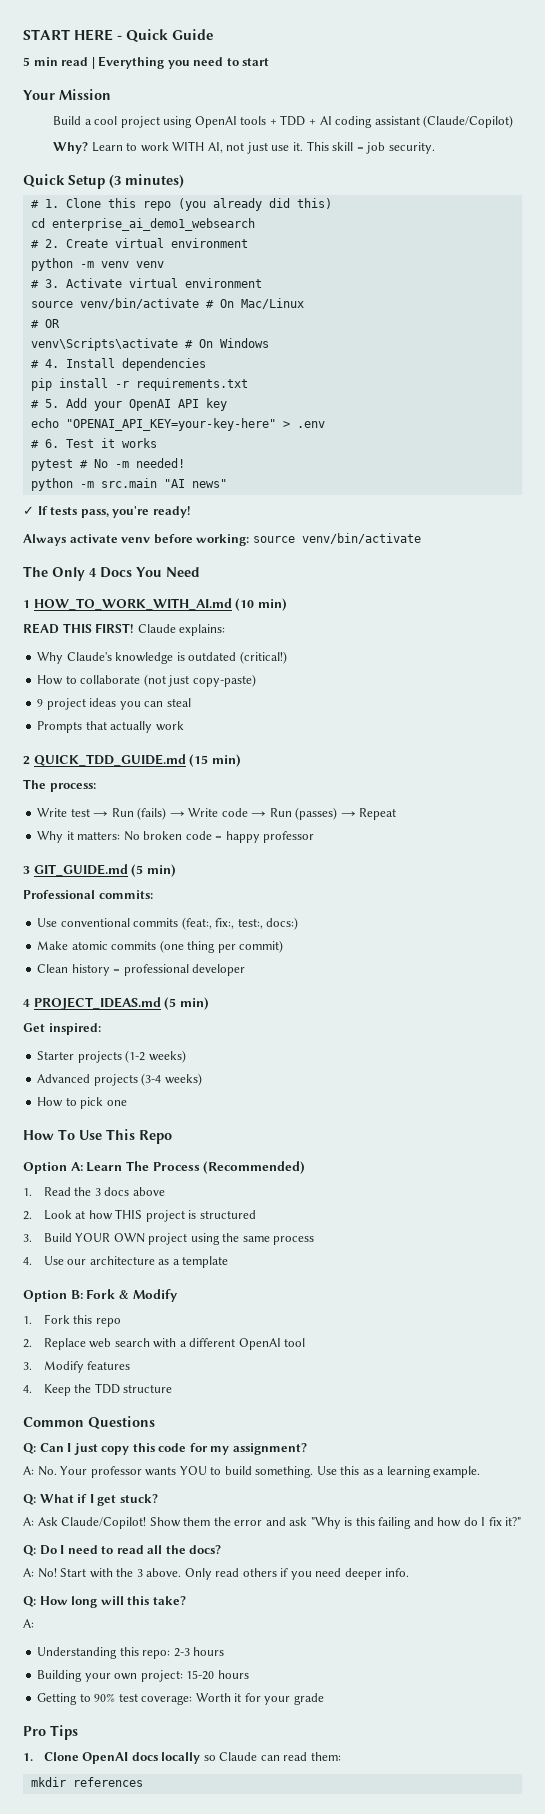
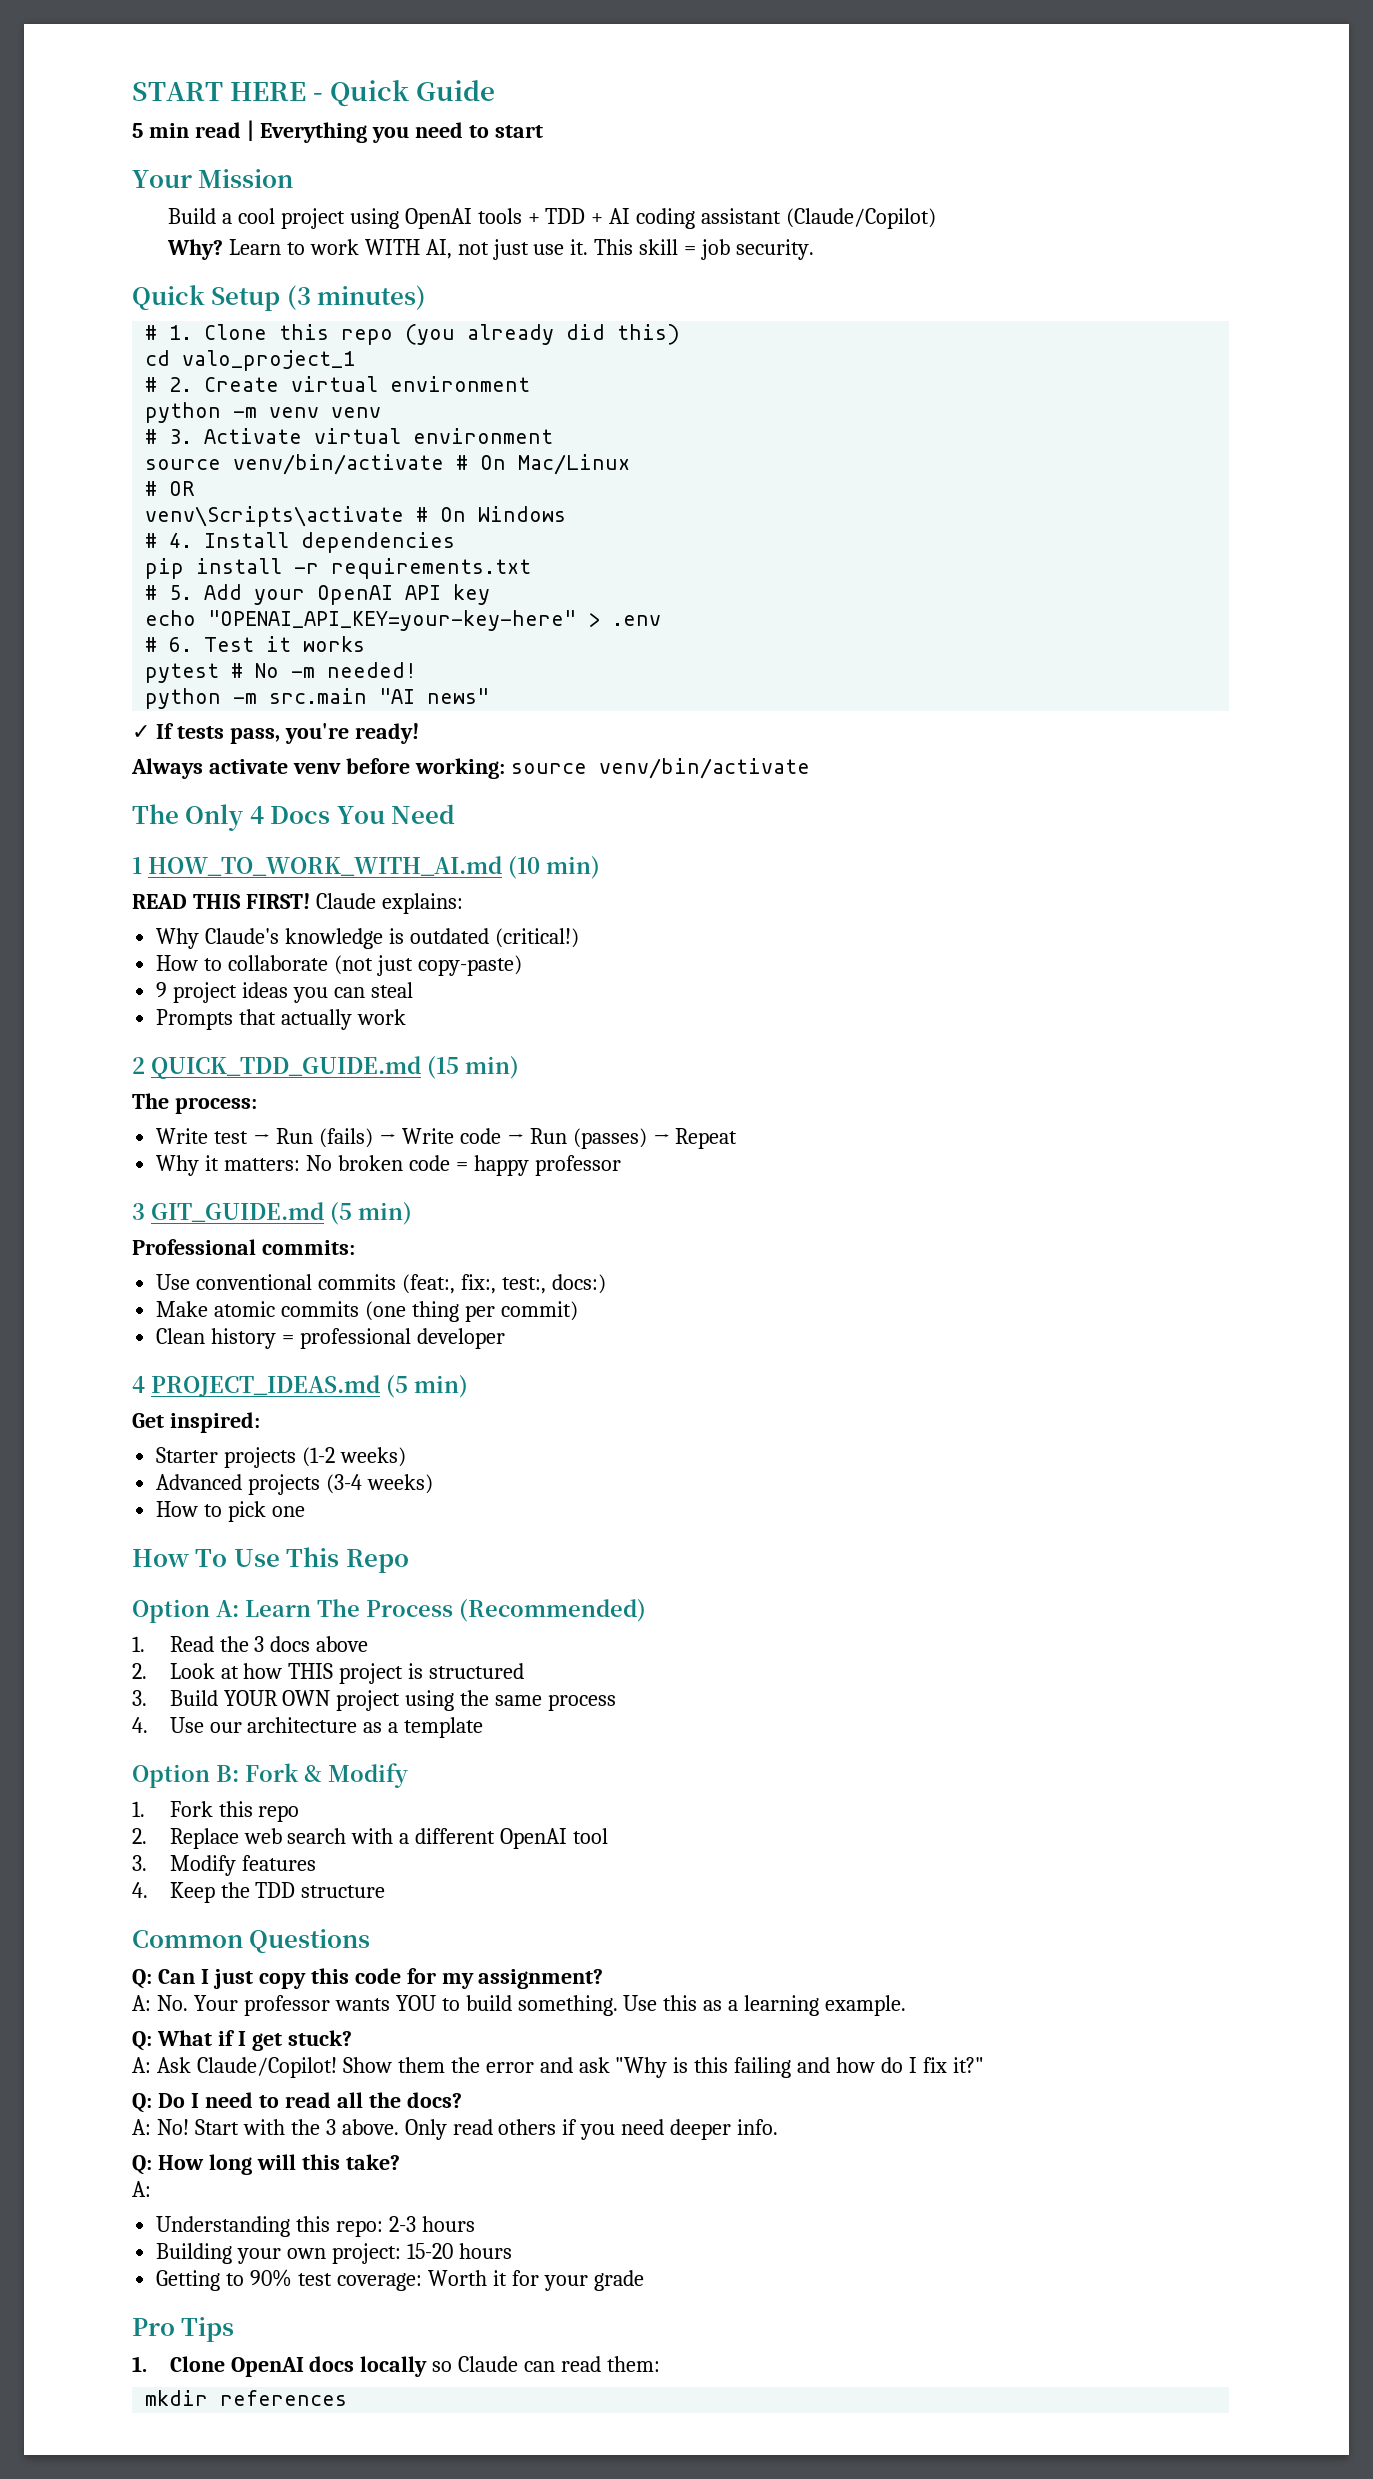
- cd enterprise_ai_demo1_websearch
+ cd valo_project_1

